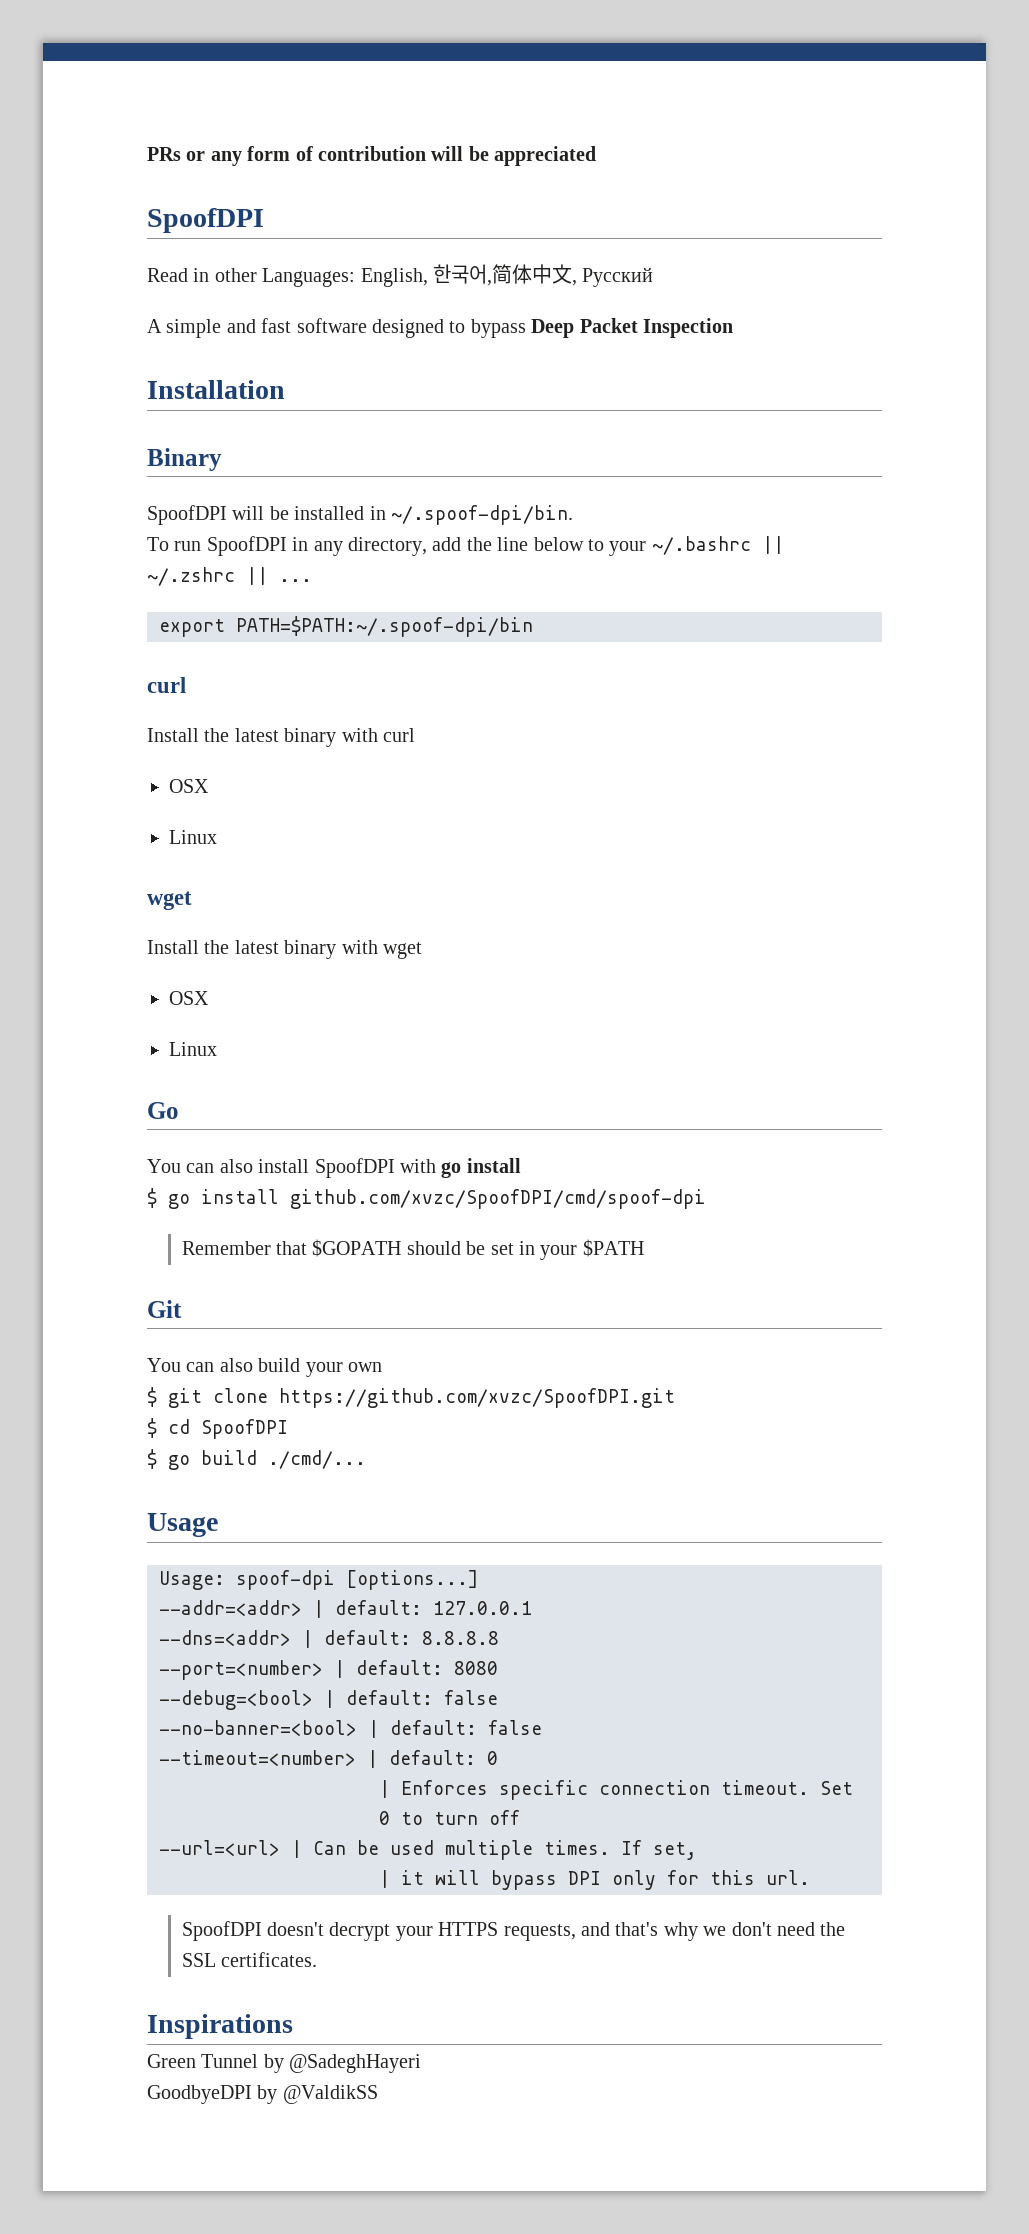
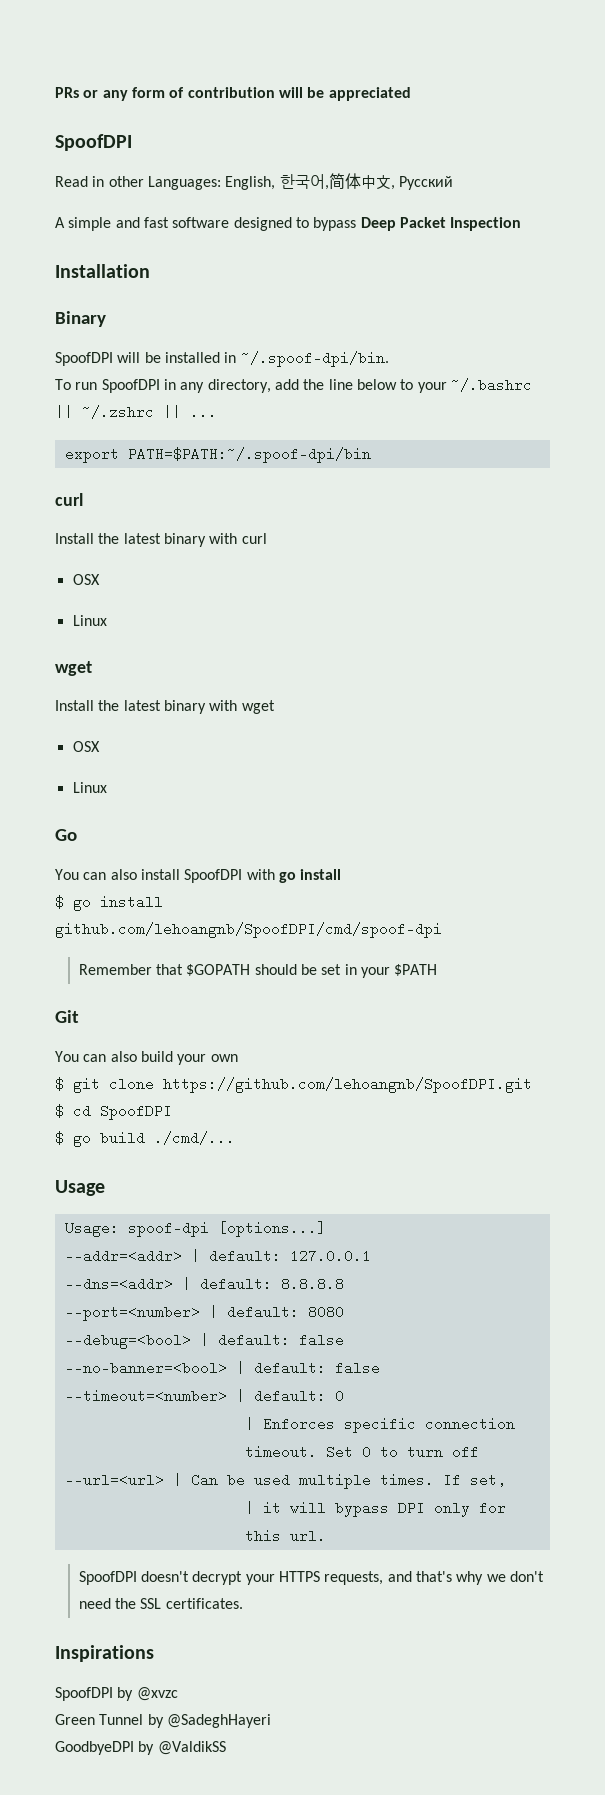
- $ go install github.com/xvzc/SpoofDPI/cmd/spoof-dpi
+ $ go install github.com/lehoangnb/SpoofDPI/cmd/spoof-dpi
- $ git clone https://github.com/xvzc/SpoofDPI.git
+ $ git clone https://github.com/lehoangnb/SpoofDPI.git
+ SpoofDPI by @xvzc

